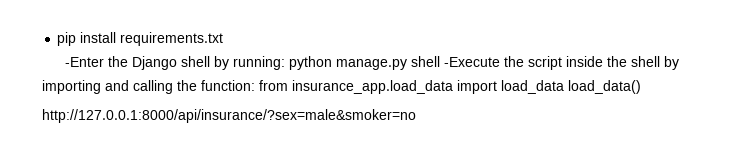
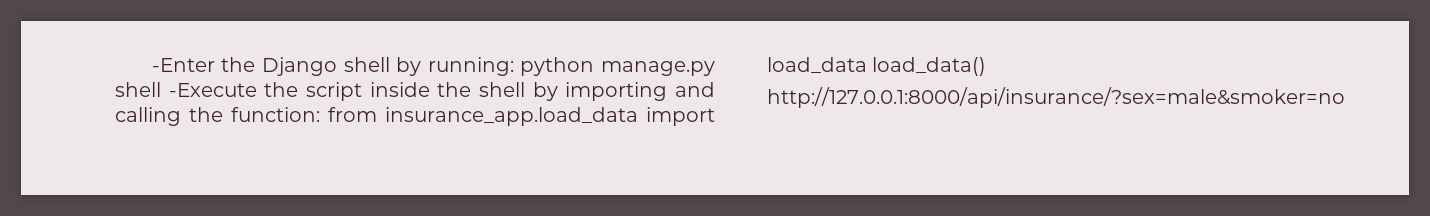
- pip install requirements.txt

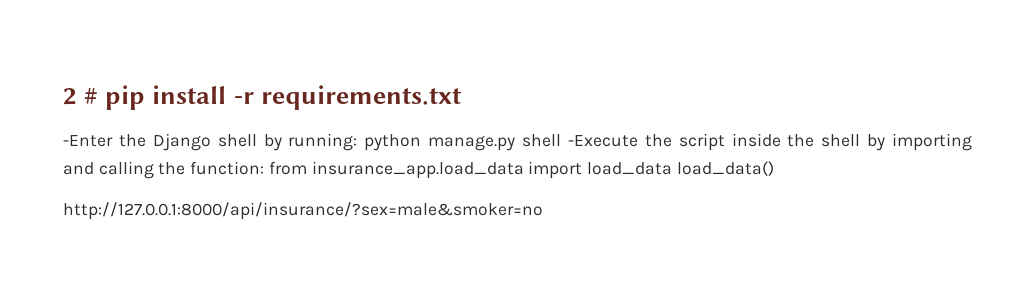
+ 2 # pip install -r requirements.txt

